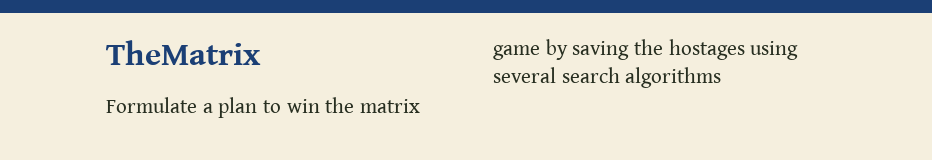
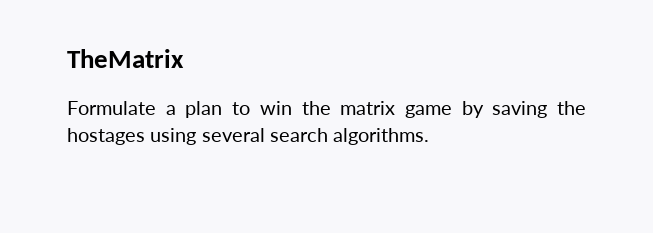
- Formulate a plan to win the matrix game by saving the hostages using several search algorithms
+ Formulate a plan to win the matrix game by saving the hostages using several search algorithms.

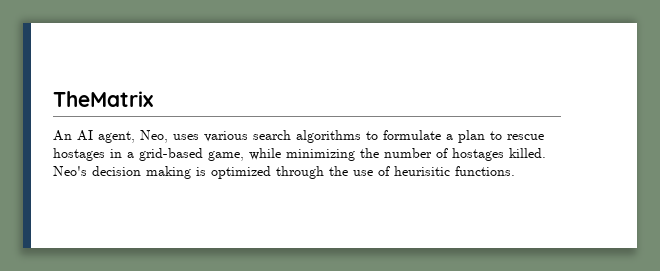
- Formulate a plan to win the matrix game by saving the hostages using several search algorithms.
+ An AI agent, Neo, uses various search algorithms to formulate a plan to rescue hostages in a grid-based game, while minimizing the number of hostages killed. Neo's decision making is optimized through the use of heurisitic functions.

